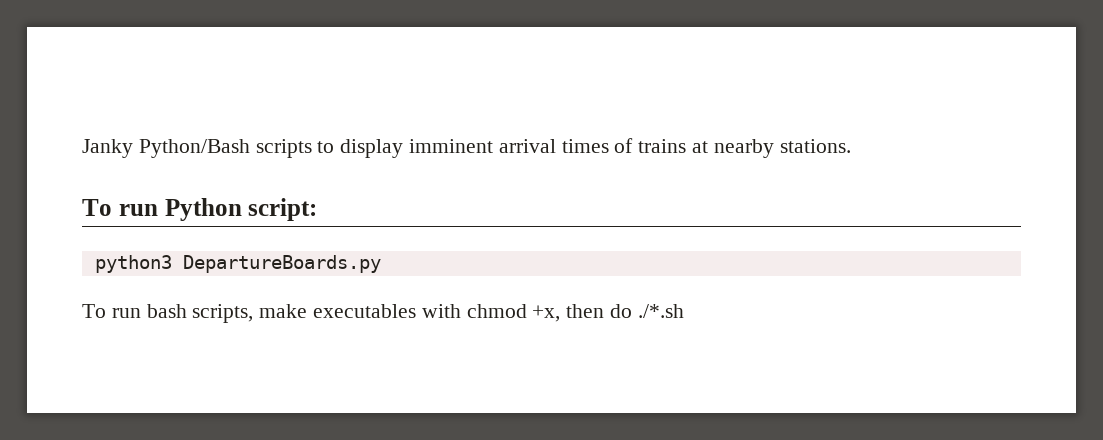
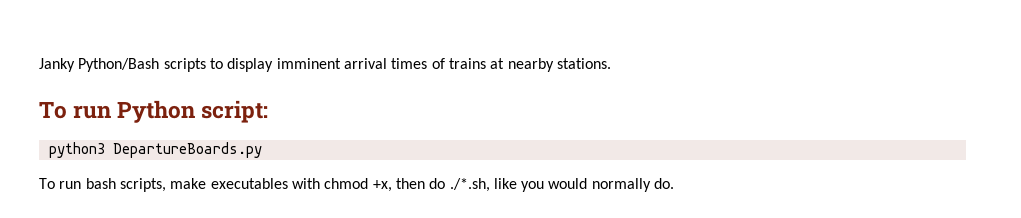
- To run bash scripts, make executables with chmod +x, then do ./*.sh
+ To run bash scripts, make executables with chmod +x, then do ./*.sh, like you would normally do.

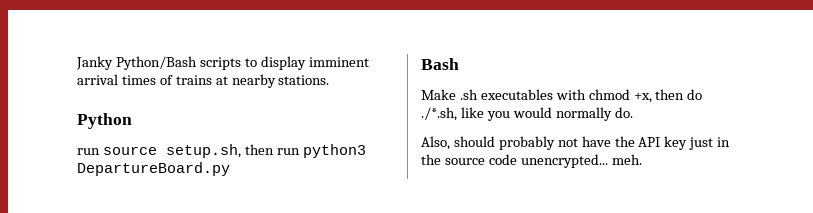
- To run Python script:
- python3 DepartureBoards.py
- To run bash scripts, make executables with chmod +x, then do ./*.sh, like you would normally do.
+ Python
+ run source setup.sh, then run python3 DepartureBoard.py
+ Bash
+ Make .sh executables with chmod +x, then do ./*.sh, like you would normally do.
+ Also, should probably not have the API key just in the source code unencrypted... meh.

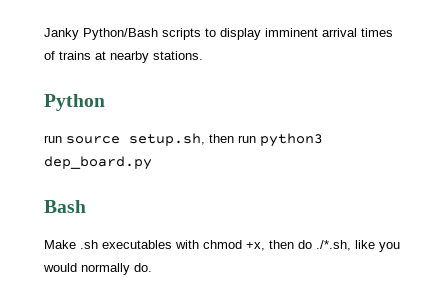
- run source setup.sh, then run python3 DepartureBoard.py
+ run source setup.sh, then run python3 dep_board.py
- Also, should probably not have the API key just in the source code unencrypted... meh.

